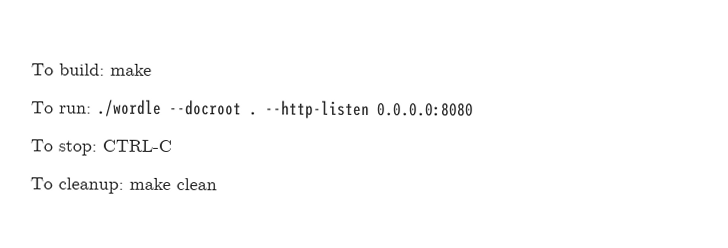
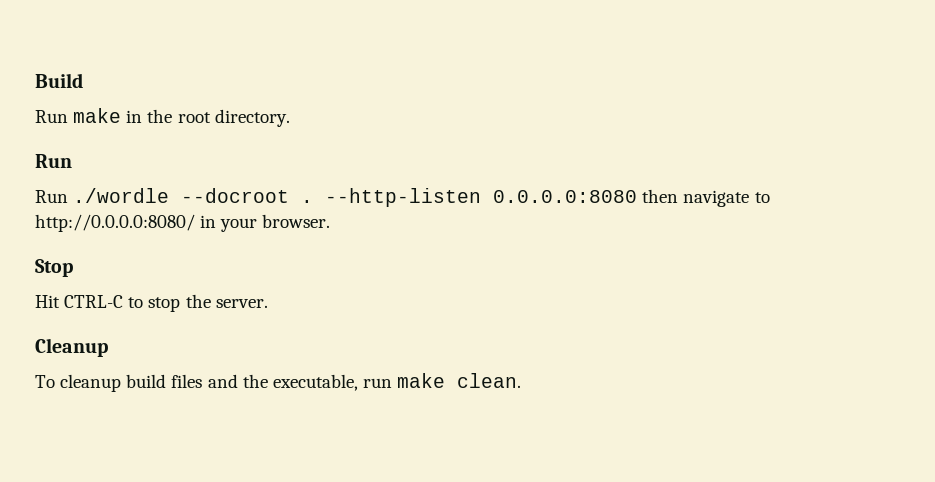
- To build: make
- To run: ./wordle --docroot .
+ Build
+ Run make in the root directory.
+ Run
+ Run ./wordle --docroot .
- --http-listen 0.0.0.0:8080
- To stop: CTRL-C
- To cleanup: make clean
+ --http-listen 0.0.0.0:8080 then navigate to http://0.0.0.0:8080/ in your browser.
+ Stop
+ Hit CTRL-C to stop the server.
+ Cleanup
+ To cleanup build files and the executable, run make clean.

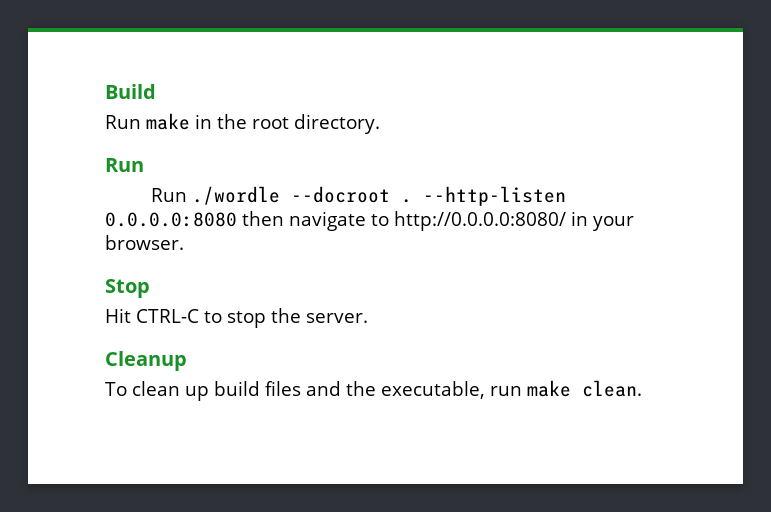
- To cleanup build files and the executable, run make clean.
+ To clean up build files and the executable, run make clean.

